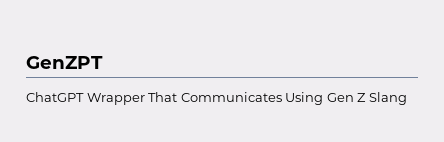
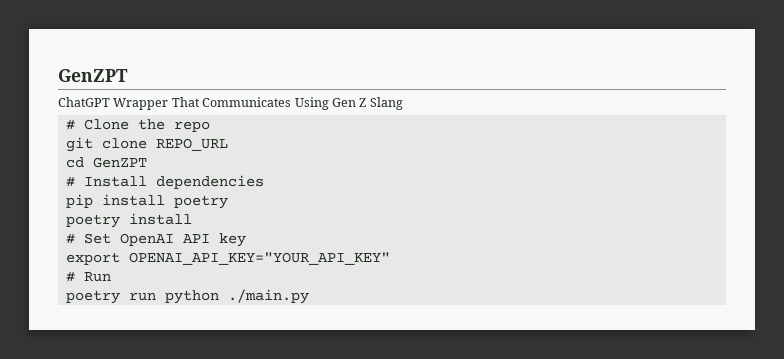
+ # Clone the repo
+ git clone REPO_URL
+ cd GenZPT
+ # Install dependencies
+ pip install poetry
+ poetry install
+ # Set OpenAI API key
+ export OPENAI_API_KEY="YOUR_API_KEY"
+ # Run
+ poetry run python ./main.py

